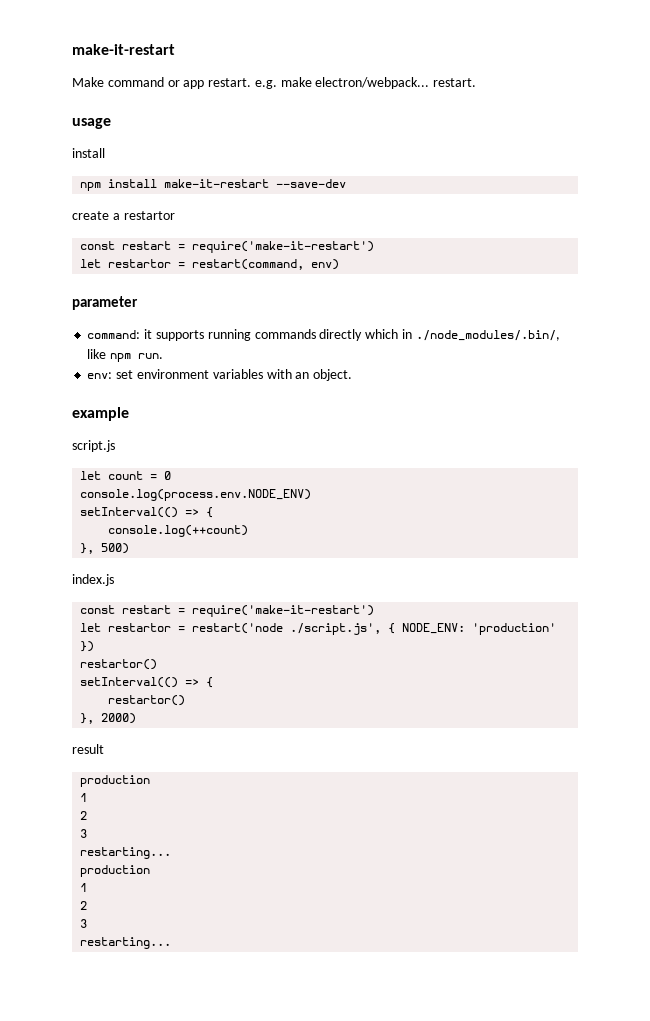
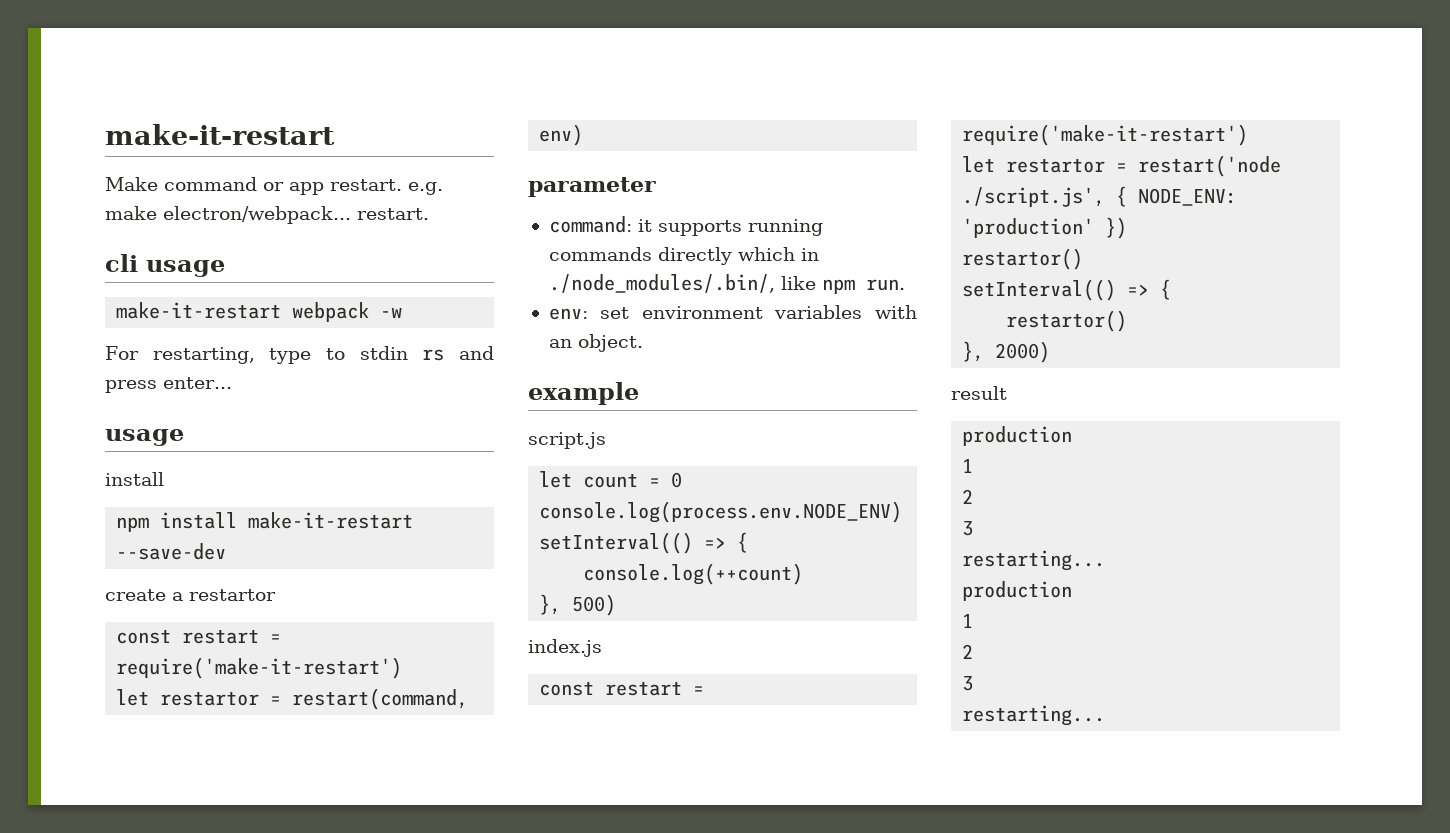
+ cli usage
+ make-it-restart webpack -w
+ For restarting, type to stdin rs and press enter...

